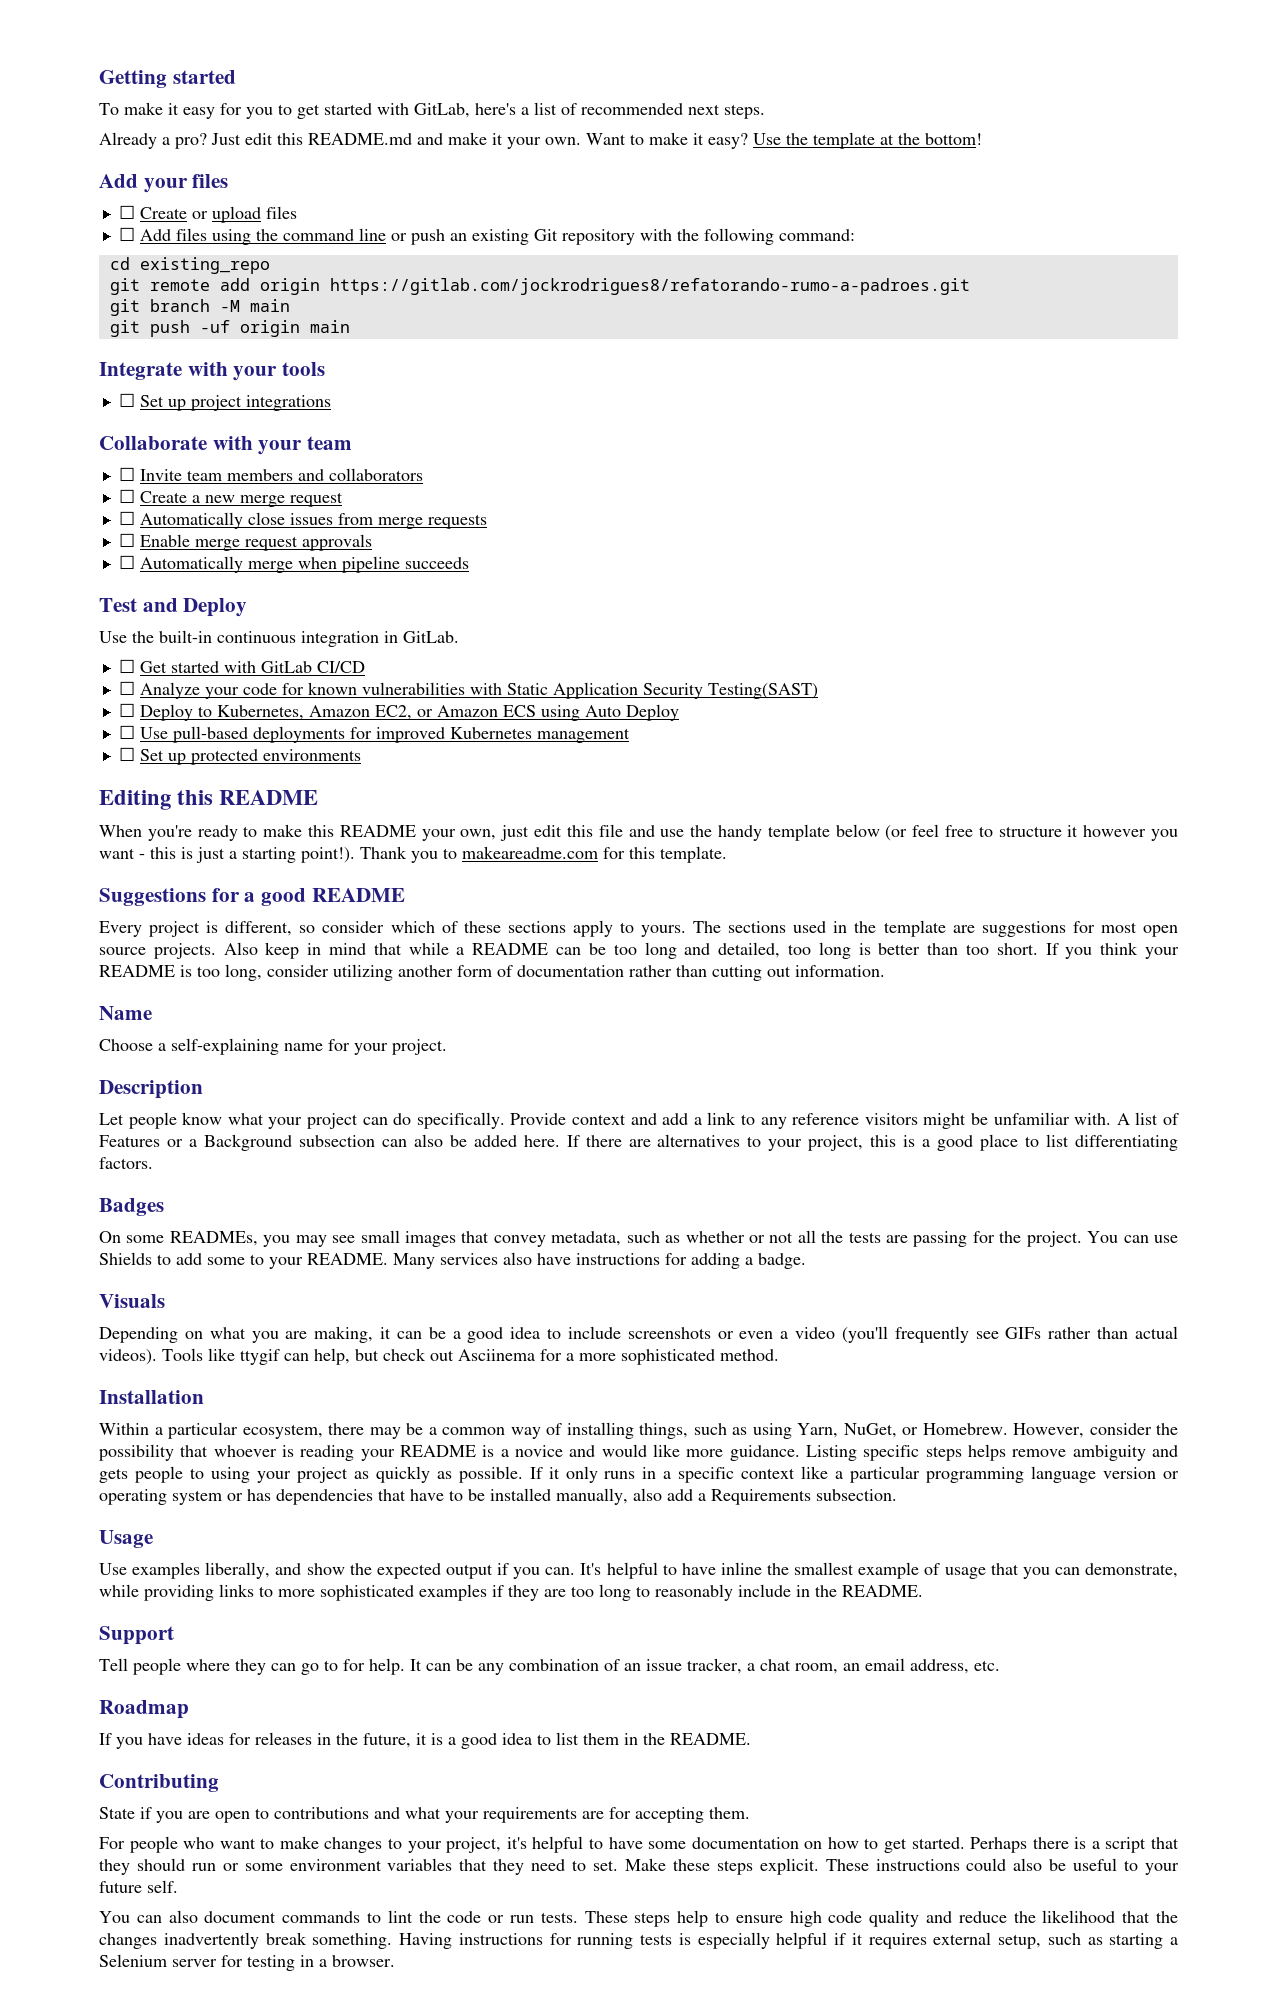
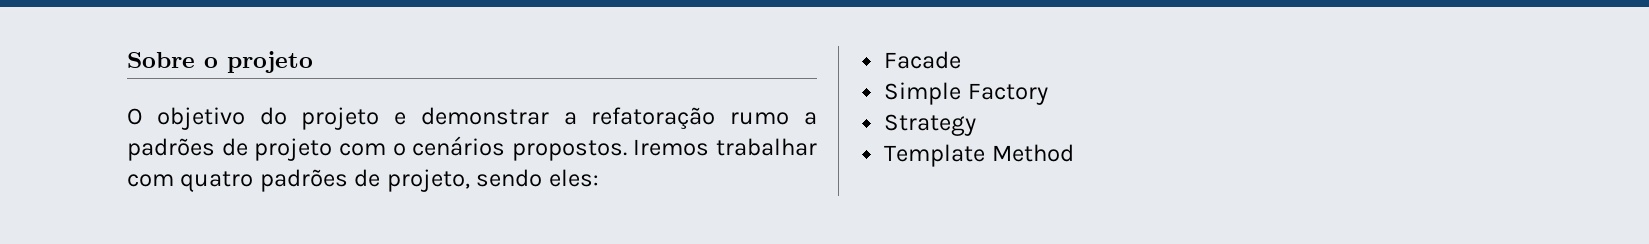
- Getting started
- To make it easy for you to get started with GitLab, here's a list of recommended next steps.
- Already a pro? Just edit this README.md and make it your own. Want to make it easy? Use the template at the bottom!
- Add your files
- ☐ Create or upload files
- ☐ Add files using the command line or push an existing Git repository with the following command:
- cd existing_repo
- git remote add origin https://gitlab.com/jockrodrigues8/refatorando-rumo-a-padroes.git
- git branch -M main
- git push -uf origin main
- Integrate with your tools
- ☐ Set up project integrations
- Collaborate with your team
- ☐ Invite team members and collaborators
- ☐ Create a new merge request
- ☐ Automatically close issues from merge requests
- ☐ Enable merge request approvals
- ☐ Automatically merge when pipeline succeeds
- Test and Deploy
- Use the built-in continuous integration in GitLab.
- ☐ Get started with GitLab CI/CD
- ☐ Analyze your code for known vulnerabilities with Static Application Security Testing(SAST)
- ☐ Deploy to Kubernetes, Amazon EC2, or Amazon ECS using Auto Deploy
- ☐ Use pull-based deployments for improved Kubernetes management
- ☐ Set up protected environments
- Editing this README
- When you're ready to make this README your own, just edit this file and use the handy template below (or feel free to structure it however you want - this is just a starting point!). Thank you to makeareadme.com for this template.
- Suggestions for a good README
- Every project is different, so consider which of these sections apply to yours. The sections used in the template are suggestions for most open source projects. Also keep in mind that while a README can be too long and detailed, too long is better than too short. If you think your README is too long, consider utilizing another form of documentation rather than cutting out information.
- Name
- Choose a self-explaining name for your project.
- Description
- Let people know what your project can do specifically. Provide context and add a link to any reference visitors might be unfamiliar with. A list of Features or a Background subsection can also be added here. If there are alternatives to your project, this is a good place to list differentiating factors.
- Badges
- On some READMEs, you may see small images that convey metadata, such as whether or not all the tests are passing for the project. You can use Shields to add some to your README. Many services also have instructions for adding a badge.
- Visuals
- Depending on what you are making, it can be a good idea to include screenshots or even a video (you'll frequently see GIFs rather than actual videos). Tools like ttygif can help, but check out Asciinema for a more sophisticated method.
- Installation
- Within a particular ecosystem, there may be a common way of installing things, such as using Yarn, NuGet, or Homebrew. However, consider the possibility that whoever is reading your README is a novice and would like more guidance. Listing specific steps helps remove ambiguity and gets people to using your project as quickly as possible. If it only runs in a specific context like a particular programming language version or operating system or has dependencies that have to be installed manually, also add a Requirements subsection.
- Usage
- Use examples liberally, and show the expected output if you can. It's helpful to have inline the smallest example of usage that you can demonstrate, while providing links to more sophisticated examples if they are too long to reasonably include in the README.
- Support
- Tell people where they can go to for help. It can be any combination of an issue tracker, a chat room, an email address, etc.
- Roadmap
- If you have ideas for releases in the future, it is a good idea to list them in the README.
- Contributing
- State if you are open to contributions and what your requirements are for accepting them.
- For people who want to make changes to your project, it's helpful to have some documentation on how to get started. Perhaps there is a script that they should run or some environment variables that they need to set. Make these steps explicit. These instructions could also be useful to your future self.
- You can also document commands to lint the code or run tests. These steps help to ensure high code quality and reduce the likelihood that the changes inadvertently break something. Having instructions for running tests is especially helpful if it requires external setup, such as starting a Selenium server for testing in a browser.
+ Sobre o projeto
+ O objetivo do projeto e demonstrar a refatoração rumo a padrões de projeto com o cenários propostos. Iremos trabalhar com quatro padrões de projeto, sendo eles:
+ Facade
+ Simple Factory
+ Strategy
+ Template Method

